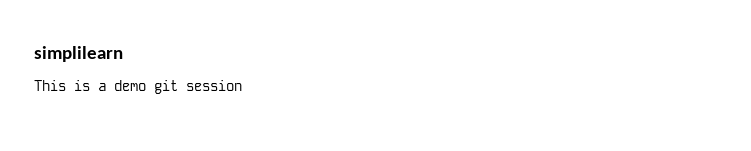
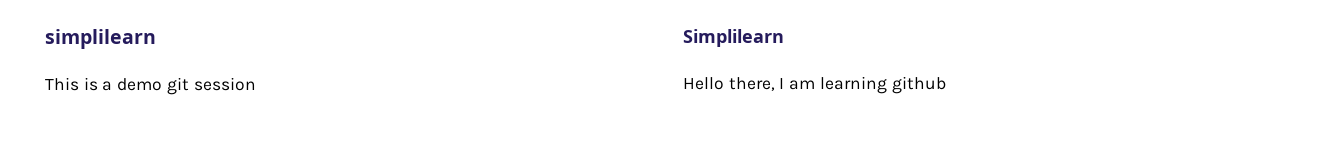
+ Simplilearn
+ Hello there, I am learning github

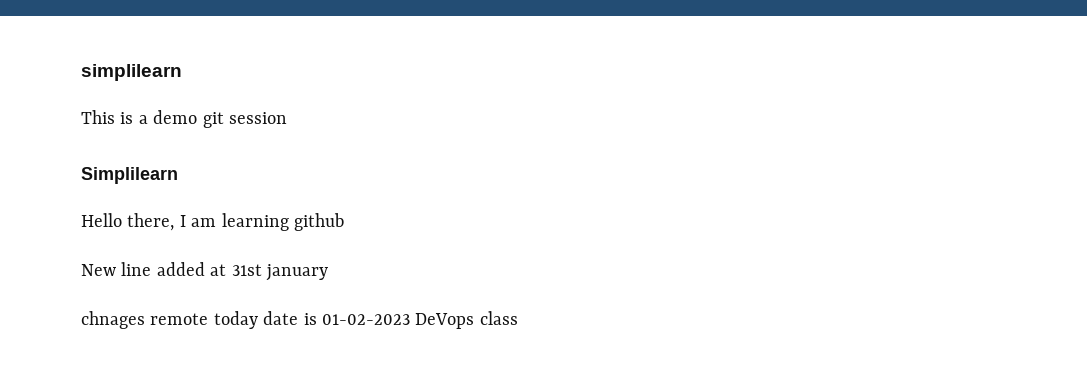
+ New line added at 31st january
+ chnages remote today date is 01-02-2023 DeVops class

